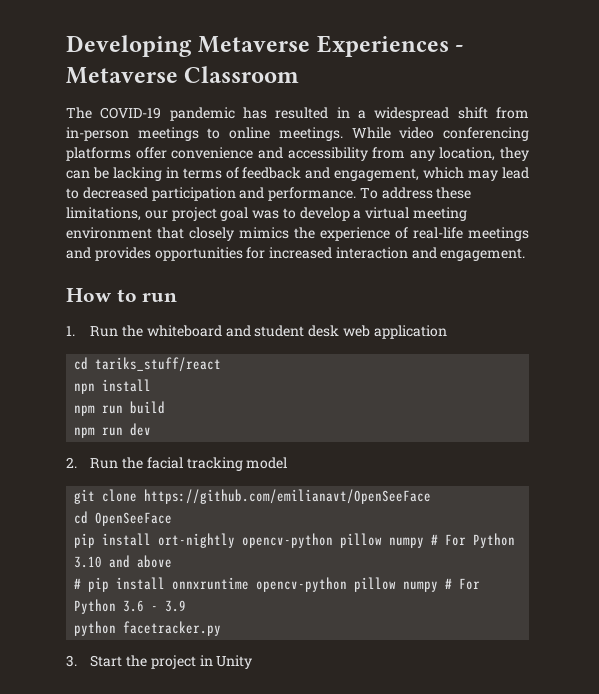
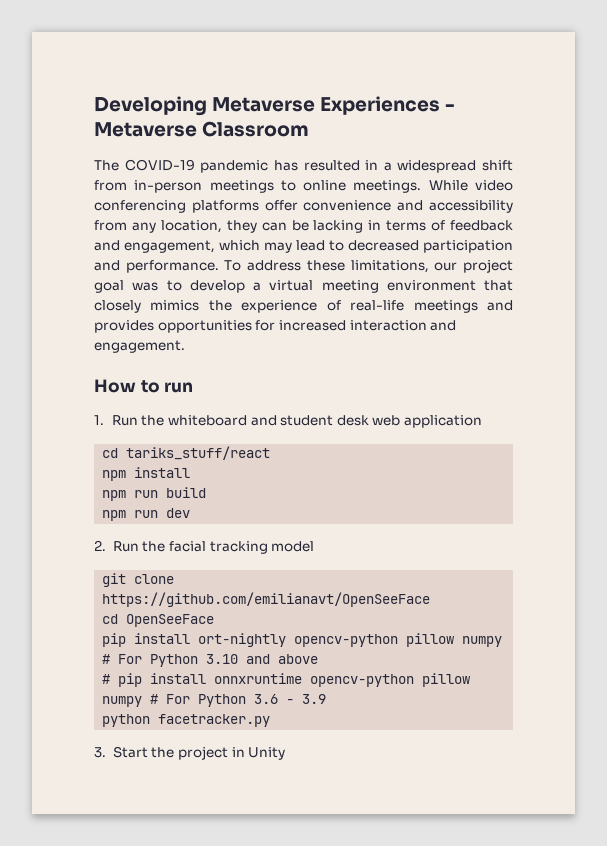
- npn install
+ npm install

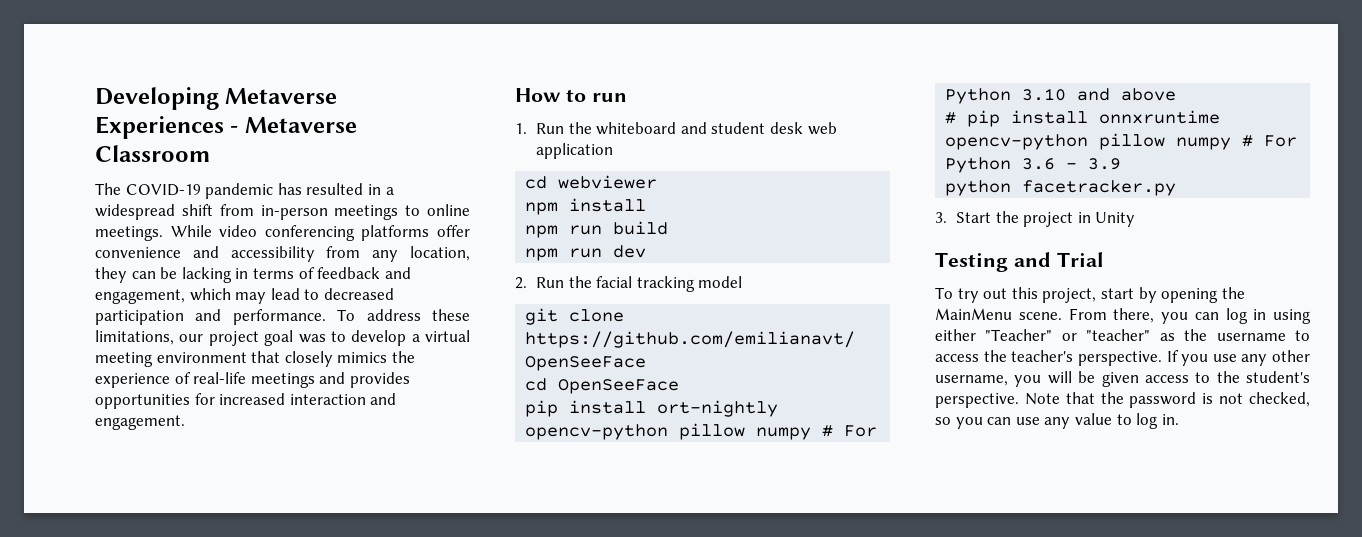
- cd tariks_stuff/react
+ cd webviewer
+ Testing and Trial
+ To try out this project, start by opening the MainMenu scene. From there, you can log in using either "Teacher" or "teacher" as the username to access the teacher's perspective. If you use any other username, you will be given access to the student's perspective. Note that the password is not checked, so you can use any value to log in.

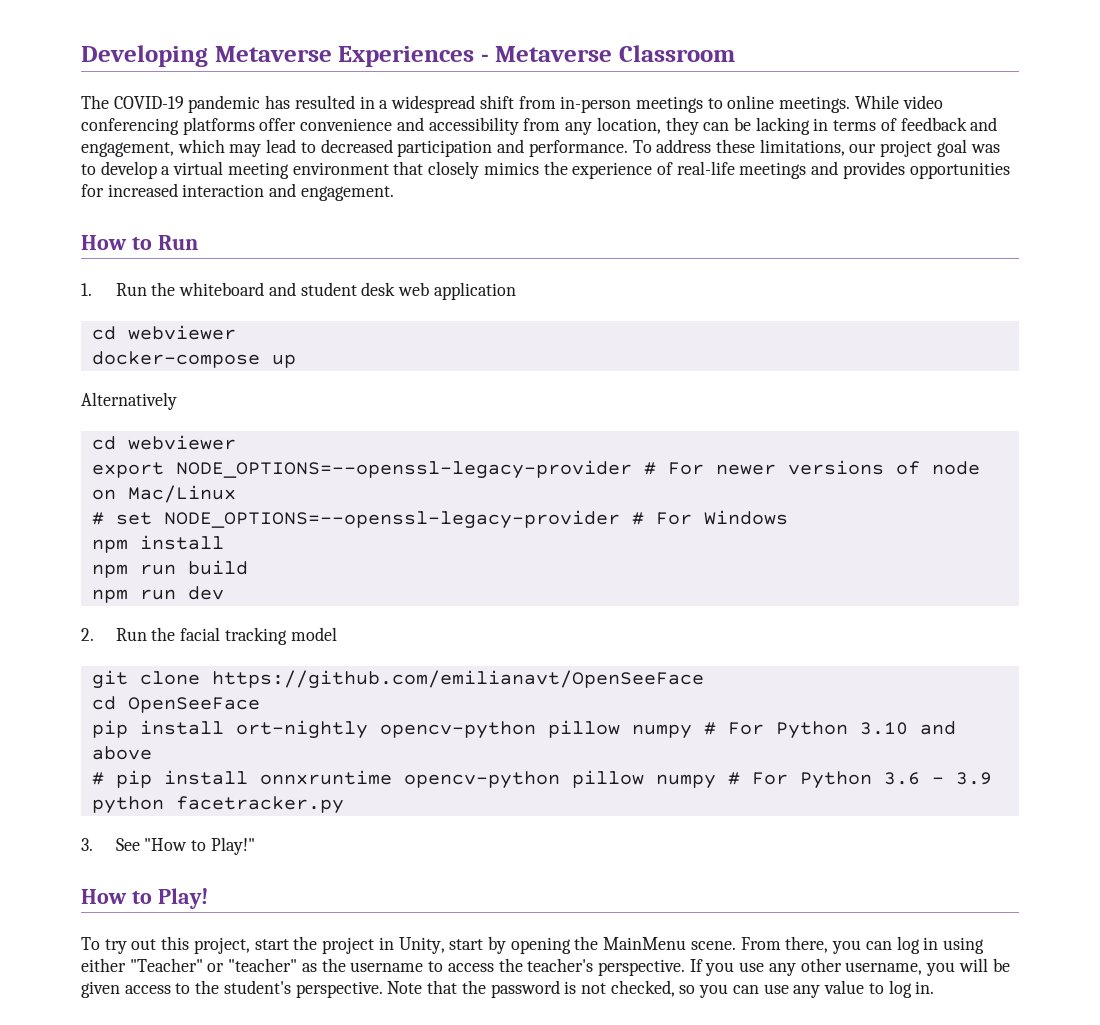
- How to run
+ How to Run
+ docker-compose up
+ Alternatively
+ cd webviewer
+ export NODE_OPTIONS=--openssl-legacy-provider # For newer versions of node on Mac/Linux
+ # set NODE_OPTIONS=--openssl-legacy-provider # For Windows
- 3. Start the project in Unity
- Testing and Trial
+ 3. See "How to Play!"
+ How to Play!
- To try out this project, start by opening the MainMenu scene.
+ To try out this project, start the project in Unity, start by opening the MainMenu scene.

